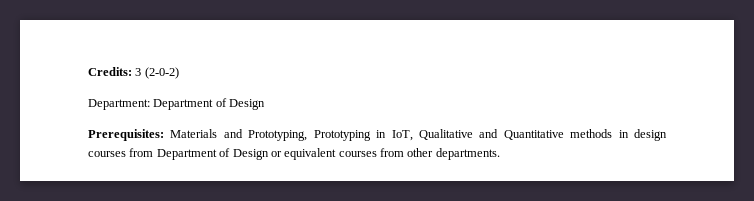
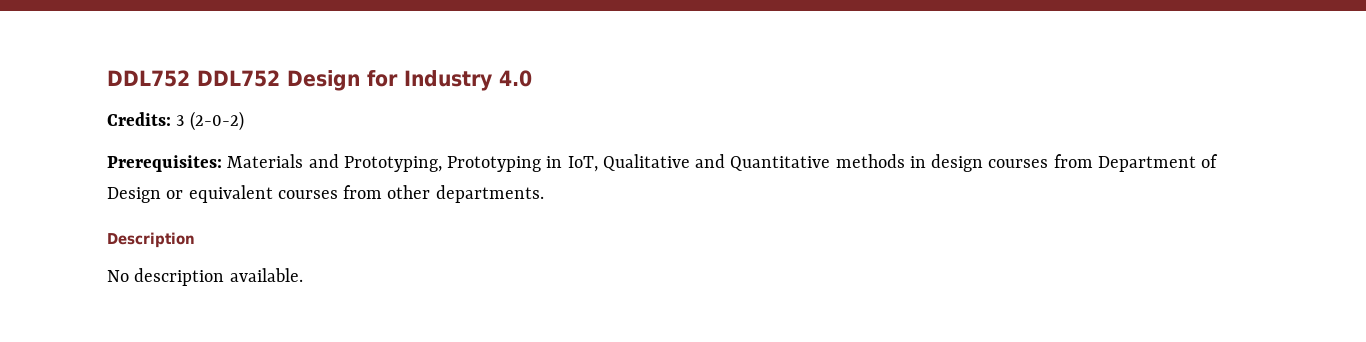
+ DDL752 DDL752 Design for Industry 4.0
- Department: Department of Design
+ Description
+ No description available.

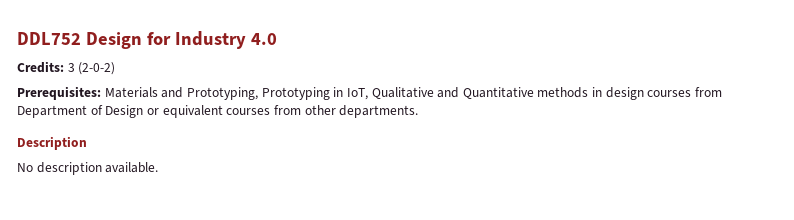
- DDL752 DDL752 Design for Industry 4.0
+ DDL752 Design for Industry 4.0

